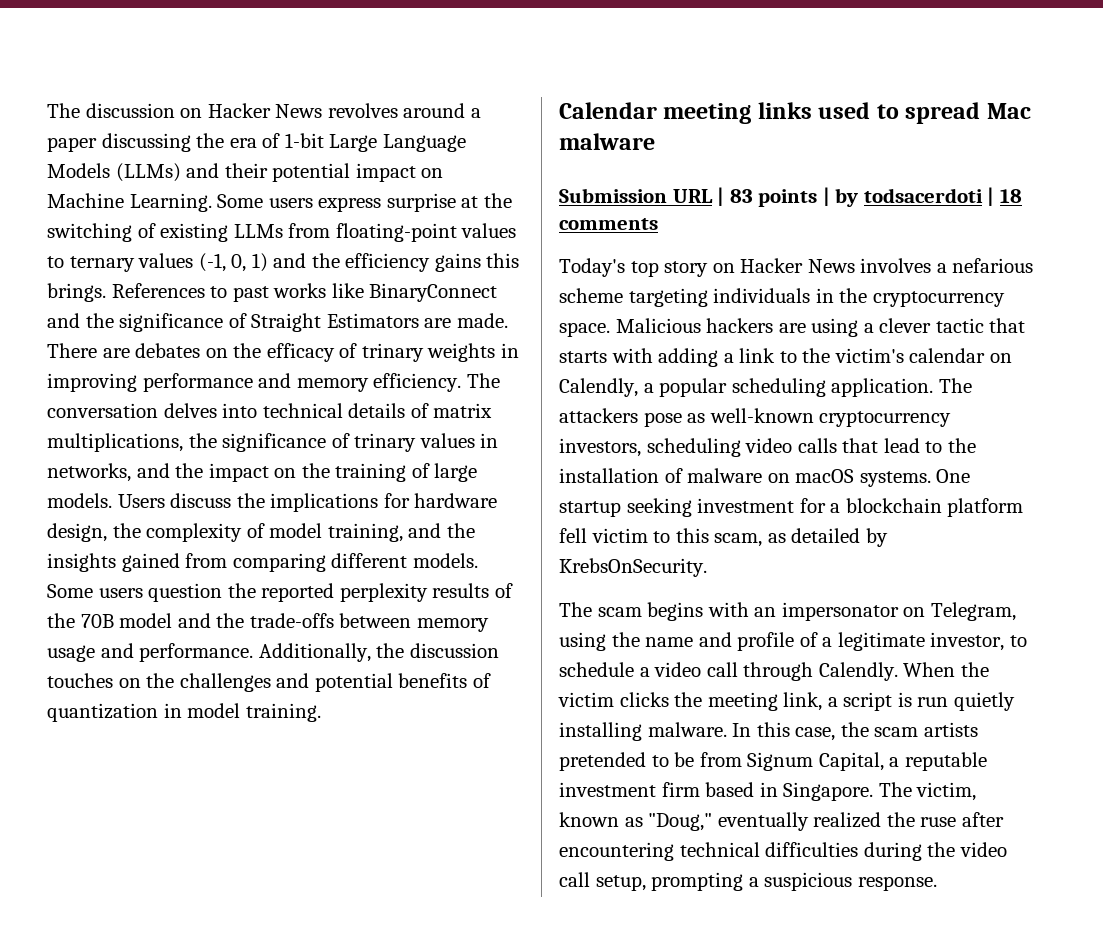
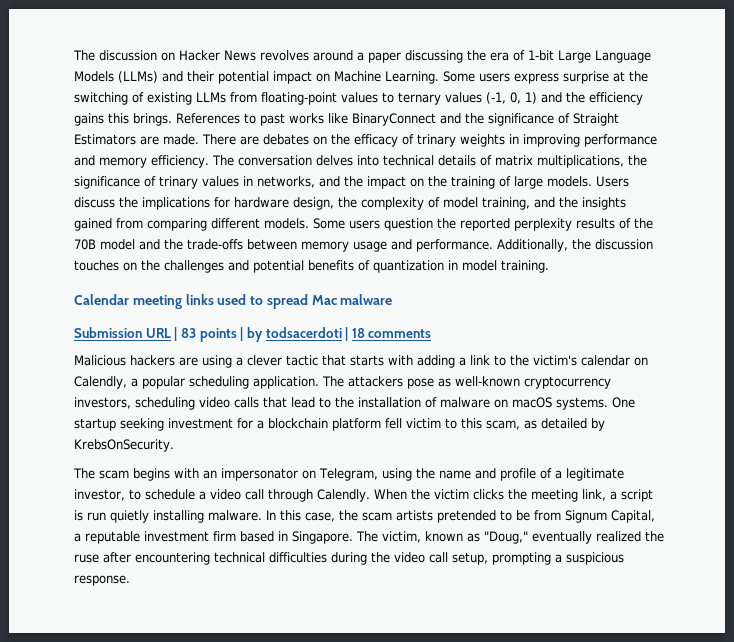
- Today's top story on Hacker News involves a nefarious scheme targeting individuals in the cryptocurrency space.

